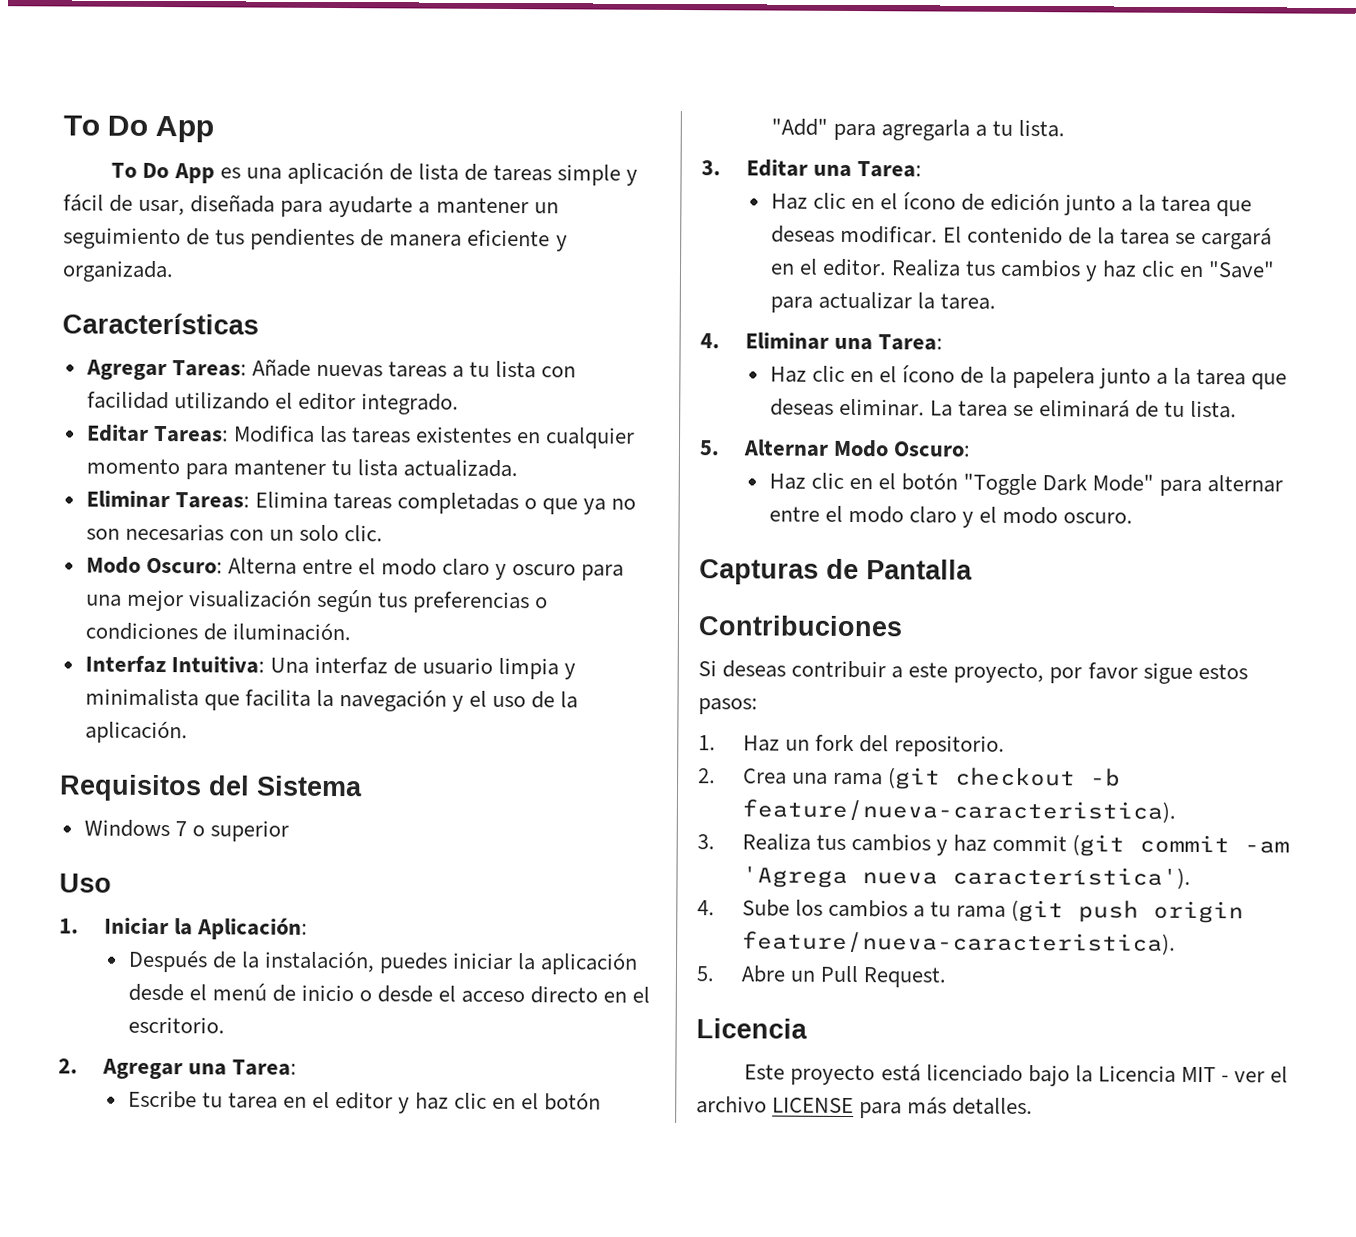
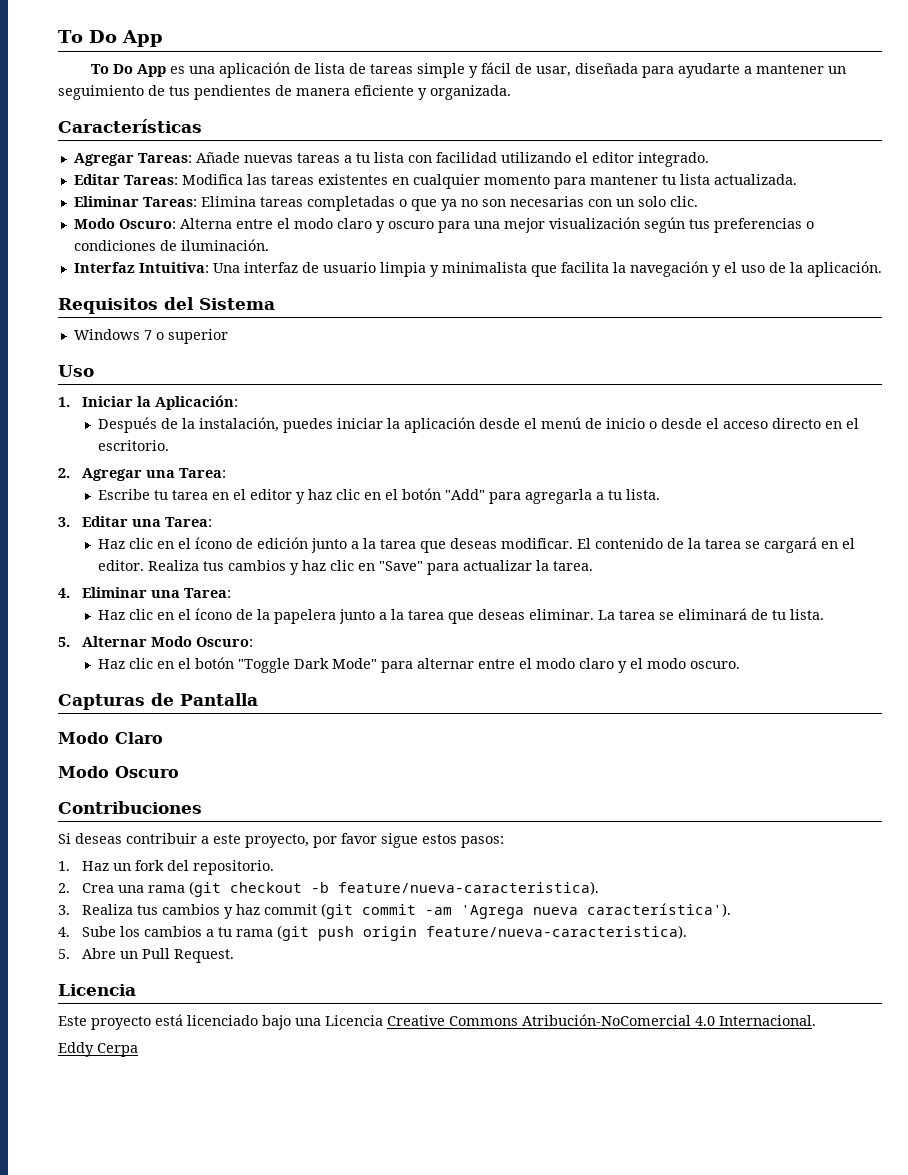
+ Modo Claro
+ Modo Oscuro
- Este proyecto está licenciado bajo la Licencia MIT - ver el archivo LICENSE para más detalles.
+ Este proyecto está licenciado bajo una Licencia Creative Commons Atribución-NoComercial 4.0 Internacional.
+ Eddy Cerpa

